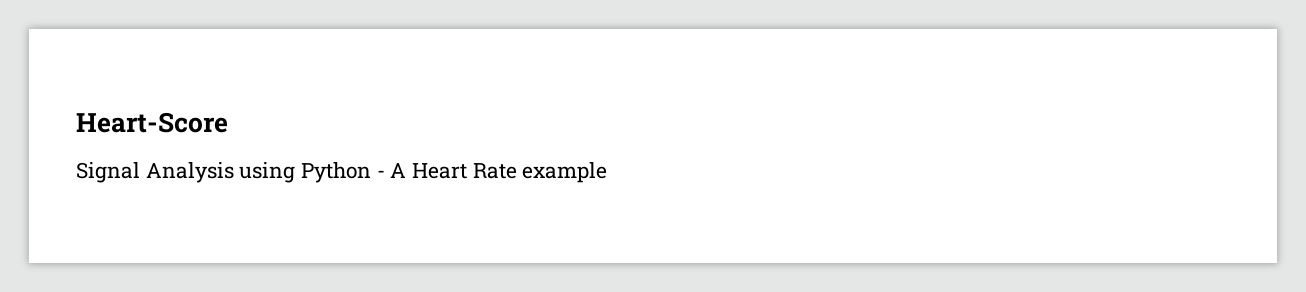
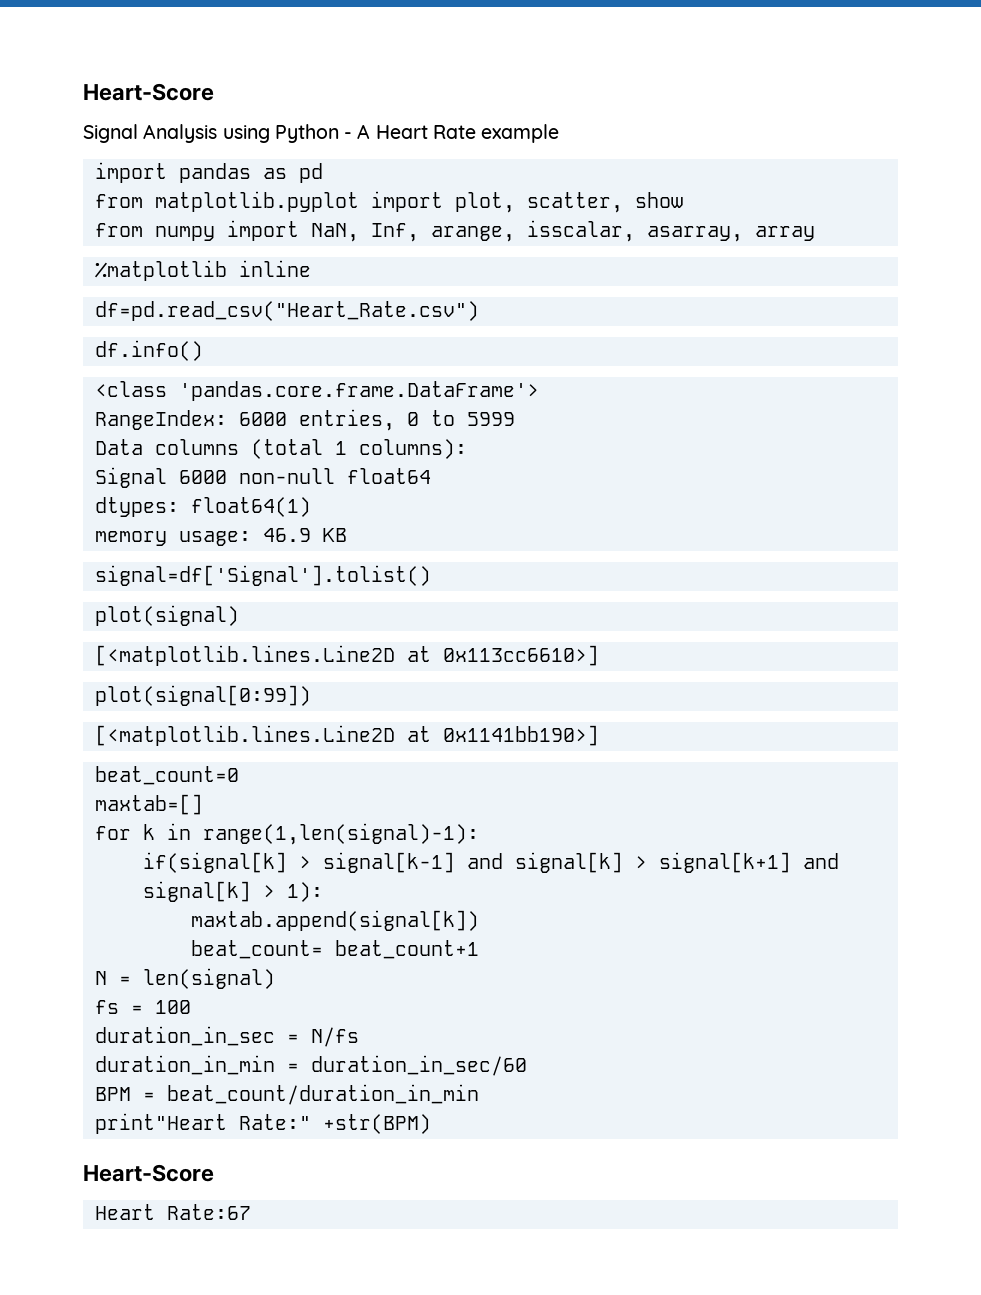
+ import pandas as pd
+ from matplotlib.pyplot import plot, scatter, show
+ from numpy import NaN, Inf, arange, isscalar, asarray, array
+ %matplotlib inline
+ df=pd.read_csv("Heart_Rate.csv")
+ df.info()
+ <class 'pandas.core.frame.DataFrame'>
+ RangeIndex: 6000 entries, 0 to 5999
+ Data columns (total 1 columns):
+ Signal 6000 non-null float64
+ dtypes: float64(1)
+ memory usage: 46.9 KB
+ signal=df['Signal'].tolist()
+ plot(signal)
+ [<matplotlib.lines.Line2D at 0x113cc6610>]
+ plot(signal[0:99])
+ [<matplotlib.lines.Line2D at 0x1141bb190>]
+ beat_count=0
+ maxtab=[]
+ for k in range(1,len(signal)-1):
+ if(signal[k] > signal[k-1] and signal[k] > signal[k+1] and signal[k] > 1):
+ maxtab.append(signal[k])
+ beat_count= beat_count+1
+ N = len(signal)
+ fs = 100
+ duration_in_sec = N/fs
+ duration_in_min = duration_in_sec/60
+ BPM = beat_count/duration_in_min
+ print"Heart Rate:" +str(BPM)
+ Heart-Score
+ Heart Rate:67

